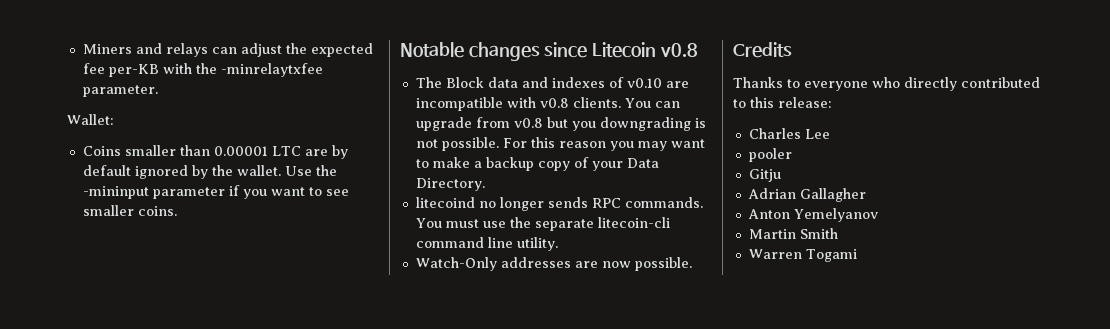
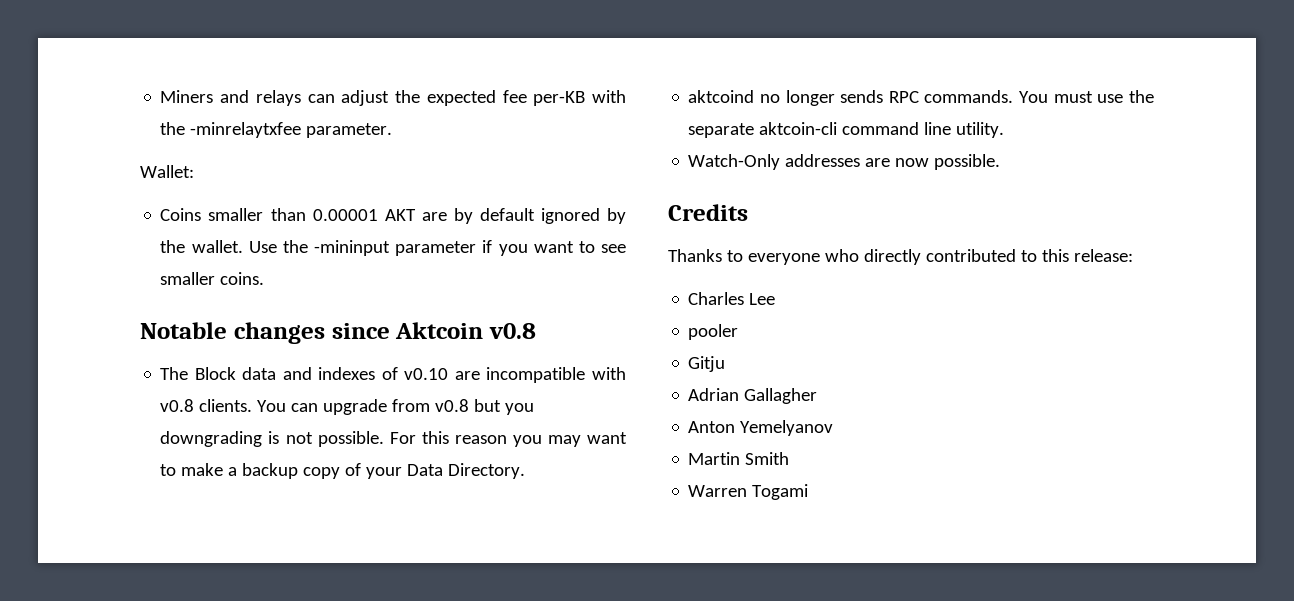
- Coins smaller than 0.00001 LTC are by default ignored by the wallet.
+ Coins smaller than 0.00001 AKT are by default ignored by the wallet.
- Notable changes since Litecoin v0.8
+ Notable changes since Aktcoin v0.8
- litecoind no longer sends RPC commands.
+ aktcoind no longer sends RPC commands.
- You must use the separate litecoin-cli command line utility.
+ You must use the separate aktcoin-cli command line utility.

